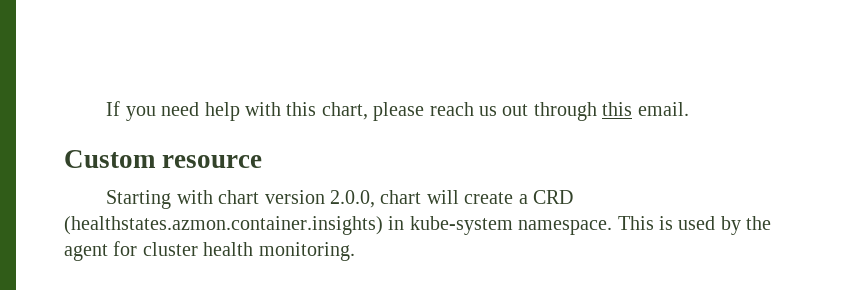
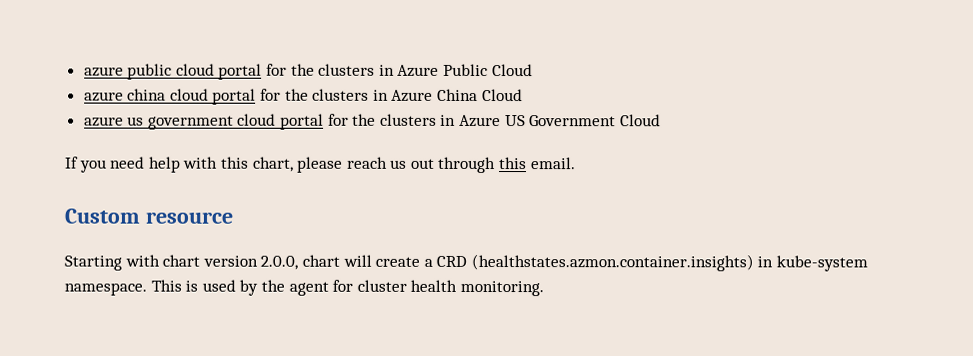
+ azure public cloud portal for the clusters in Azure Public Cloud
+ azure china cloud portal for the clusters in Azure China Cloud
+ azure us government cloud portal for the clusters in Azure US Government Cloud

